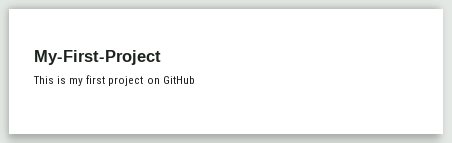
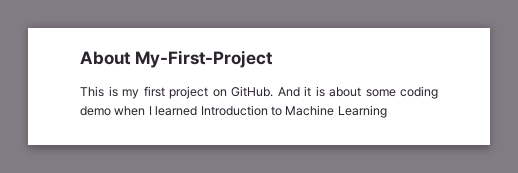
- My-First-Project
+ About My-First-Project
- This is my first project on GitHub
+ This is my first project on GitHub. And it is about some coding demo when I learned Introduction to Machine Learning

